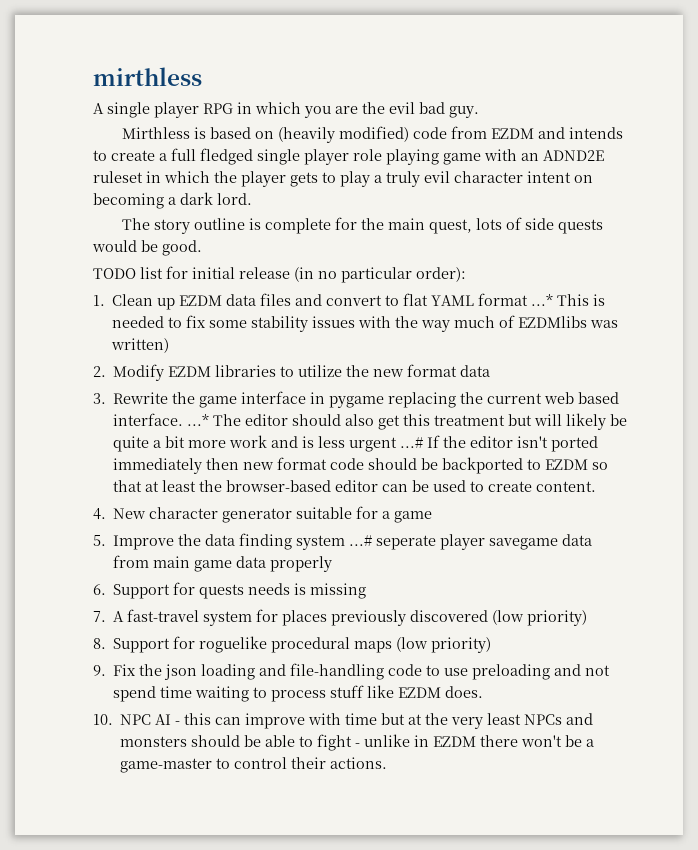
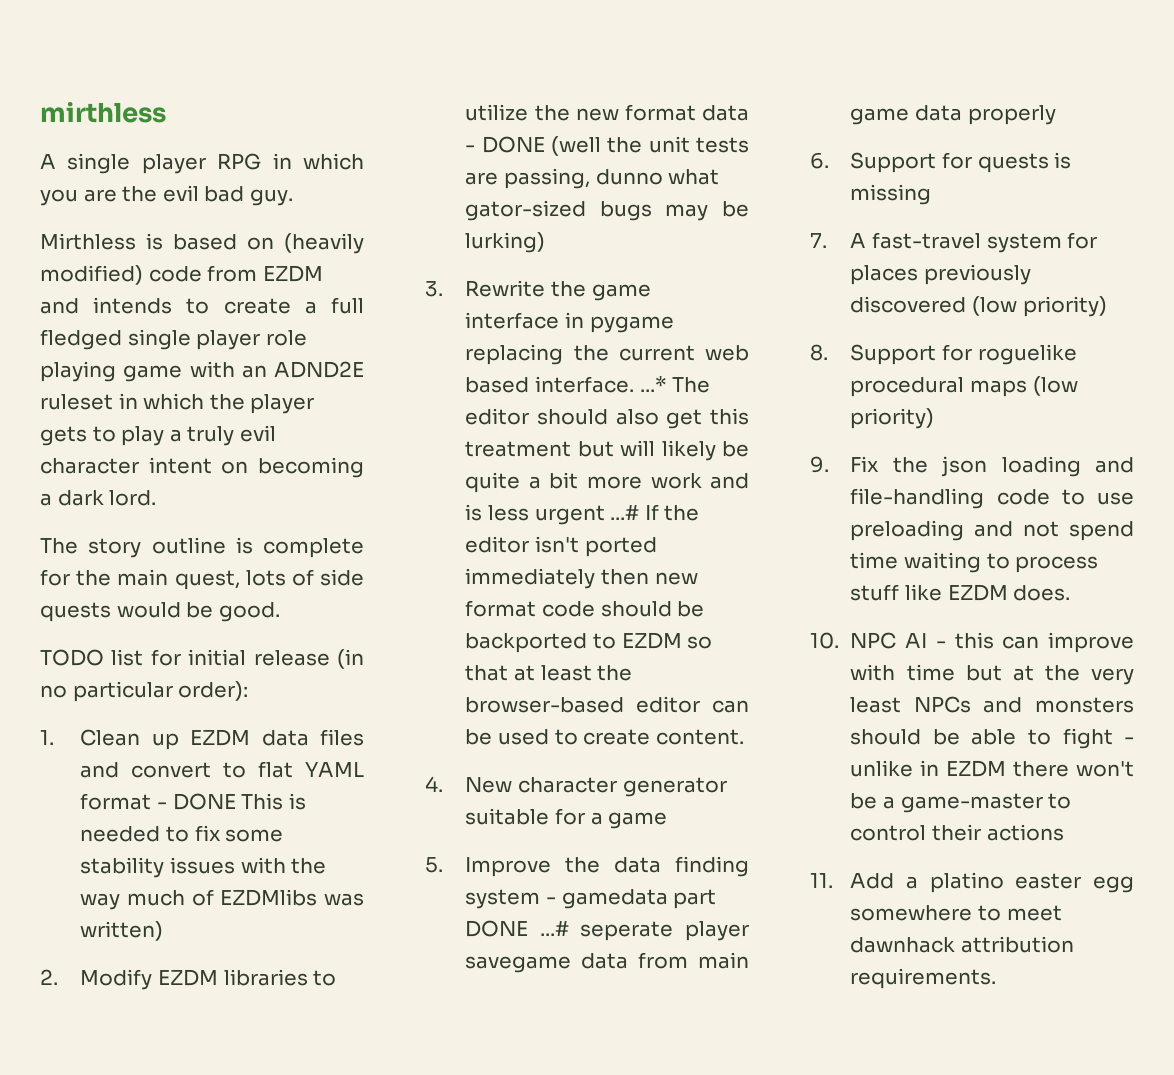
- 1. Clean up EZDM data files and convert to flat YAML format ...* This is needed to fix some stability issues with the way much of EZDMlibs was written)
+ 1. Clean up EZDM data files and convert to flat YAML format - DONE This is needed to fix some stability issues with the way much of EZDMlibs was written)
- 2. Modify EZDM libraries to utilize the new format data
+ 2. Modify EZDM libraries to utilize the new format data - DONE (well the unit tests are passing, dunno what gator-sized bugs may be lurking)
- 5. Improve the data finding system ...# seperate player savegame data from main game data properly
+ 5. Improve the data finding system - gamedata part DONE ...# seperate player savegame data from main game data properly
- 6. Support for quests needs is missing
+ 6. Support for quests is missing
- 10. NPC AI - this can improve with time but at the very least NPCs and monsters should be able to fight - unlike in EZDM there won't be a game-master to control their actions.
+ 10. NPC AI - this can improve with time but at the very least NPCs and monsters should be able to fight - unlike in EZDM there won't be a game-master to control their actions
+ 11. Add a platino easter egg somewhere to meet dawnhack attribution requirements.

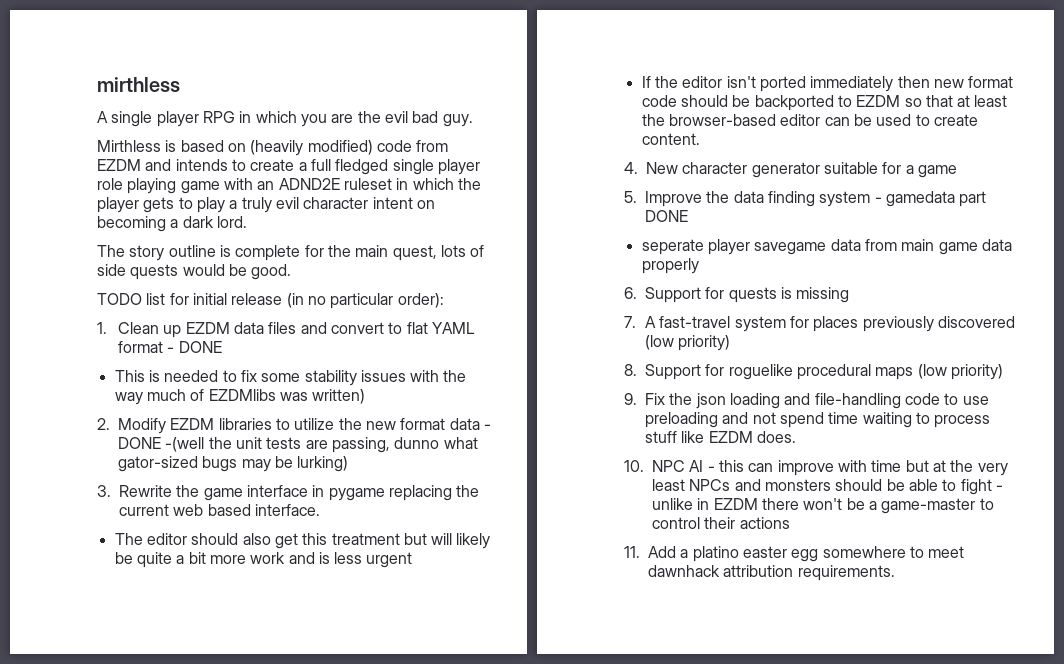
- 1. Clean up EZDM data files and convert to flat YAML format - DONE This is needed to fix some stability issues with the way much of EZDMlibs was written)
+ 1. Clean up EZDM data files and convert to flat YAML format - DONE
+ This is needed to fix some stability issues with the way much of EZDMlibs was written)
- 2. Modify EZDM libraries to utilize the new format data - DONE (well the unit tests are passing, dunno what gator-sized bugs may be lurking)
+ 2. Modify EZDM libraries to utilize the new format data - DONE -(well the unit tests are passing, dunno what gator-sized bugs may be lurking)
- 3. Rewrite the game interface in pygame replacing the current web based interface. ...* The editor should also get this treatment but will likely be quite a bit more work and is less urgent ...# If the editor isn't ported immediately then new format code should be backported to EZDM so that at least the browser-based editor can be used to create content.
+ 3. Rewrite the game interface in pygame replacing the current web based interface.
+ The editor should also get this treatment but will likely be quite a bit more work and is less urgent
+ If the editor isn't ported immediately then new format code should be backported to EZDM so that at least the browser-based editor can be used to create content.
- 5. Improve the data finding system - gamedata part DONE ...# seperate player savegame data from main game data properly
+ 5. Improve the data finding system - gamedata part DONE
+ seperate player savegame data from main game data properly

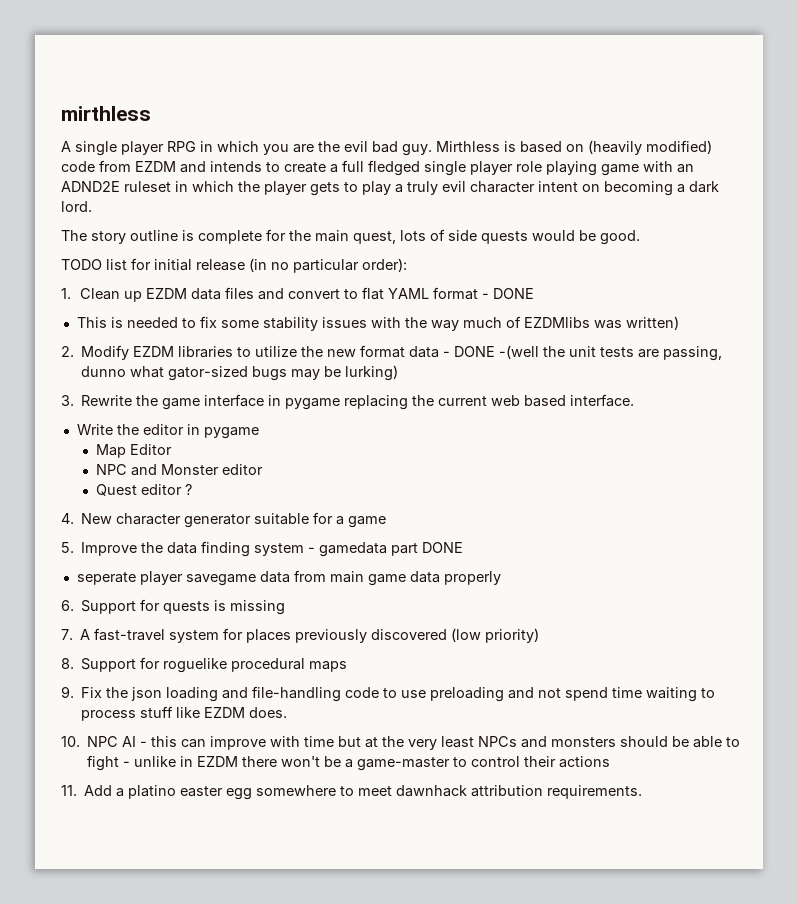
- A single player RPG in which you are the evil bad guy.
- Mirthless is based on (heavily modified) code from EZDM and intends to create a full fledged single player role playing game with an ADND2E ruleset in which the player gets to play a truly evil character intent on becoming a dark lord.
+ A single player RPG in which you are the evil bad guy. Mirthless is based on (heavily modified) code from EZDM and intends to create a full fledged single player role playing game with an ADND2E ruleset in which the player gets to play a truly evil character intent on becoming a dark lord.
- The editor should also get this treatment but will likely be quite a bit more work and is less urgent
- If the editor isn't ported immediately then new format code should be backported to EZDM so that at least the browser-based editor can be used to create content.
+ Write the editor in pygame
+ Map Editor
+ NPC and Monster editor
+ Quest editor ?
- 8. Support for roguelike procedural maps (low priority)
+ 8. Support for roguelike procedural maps

